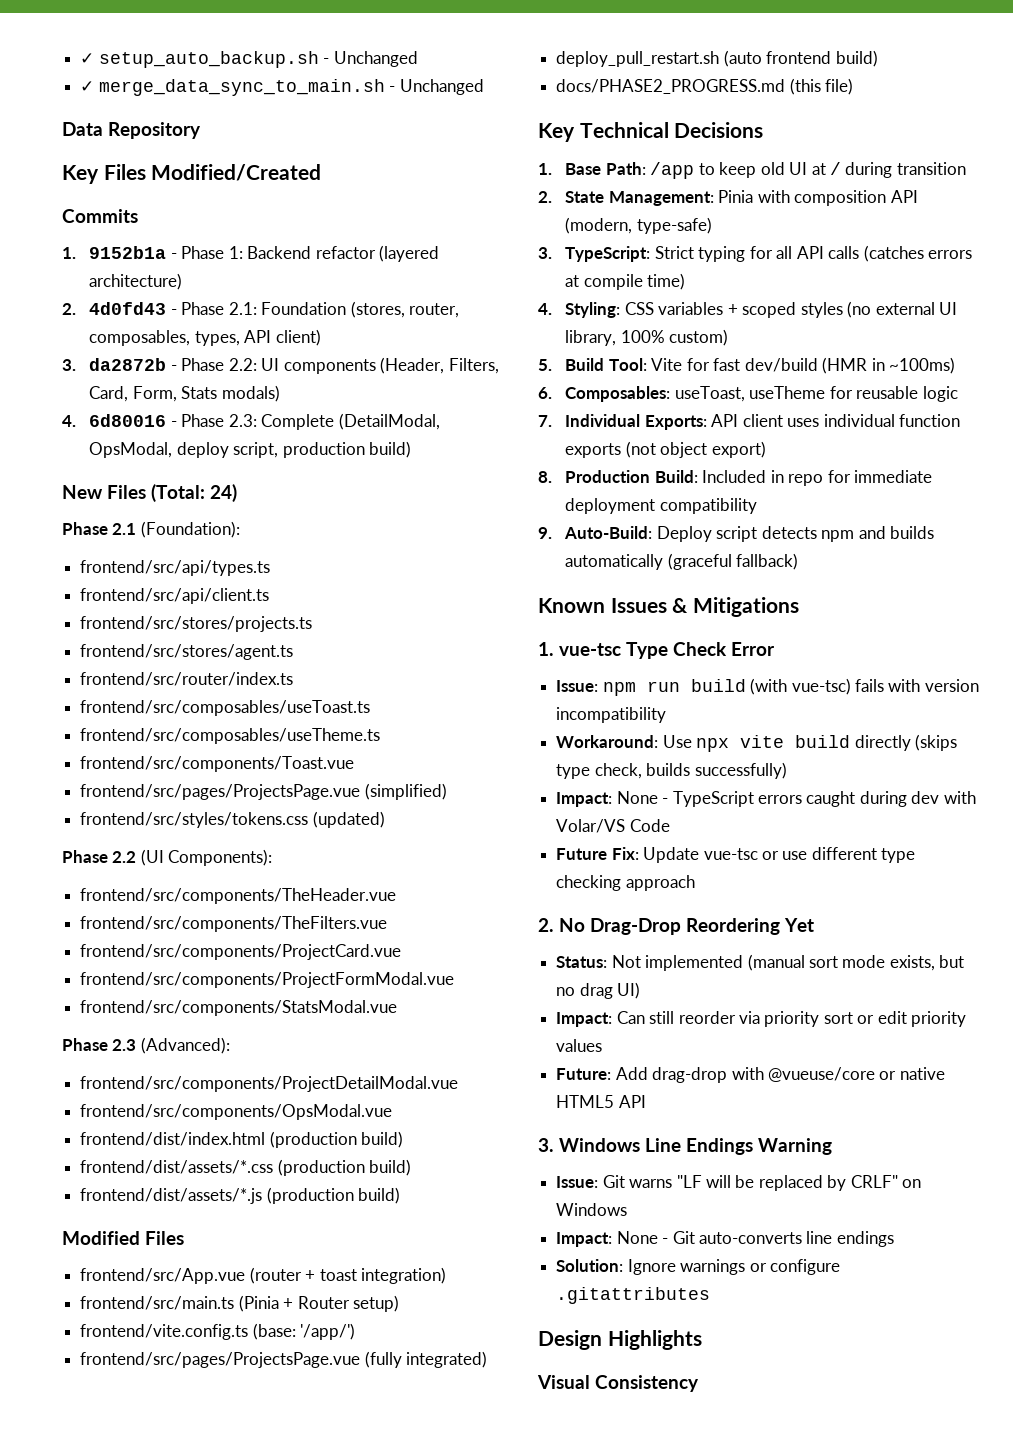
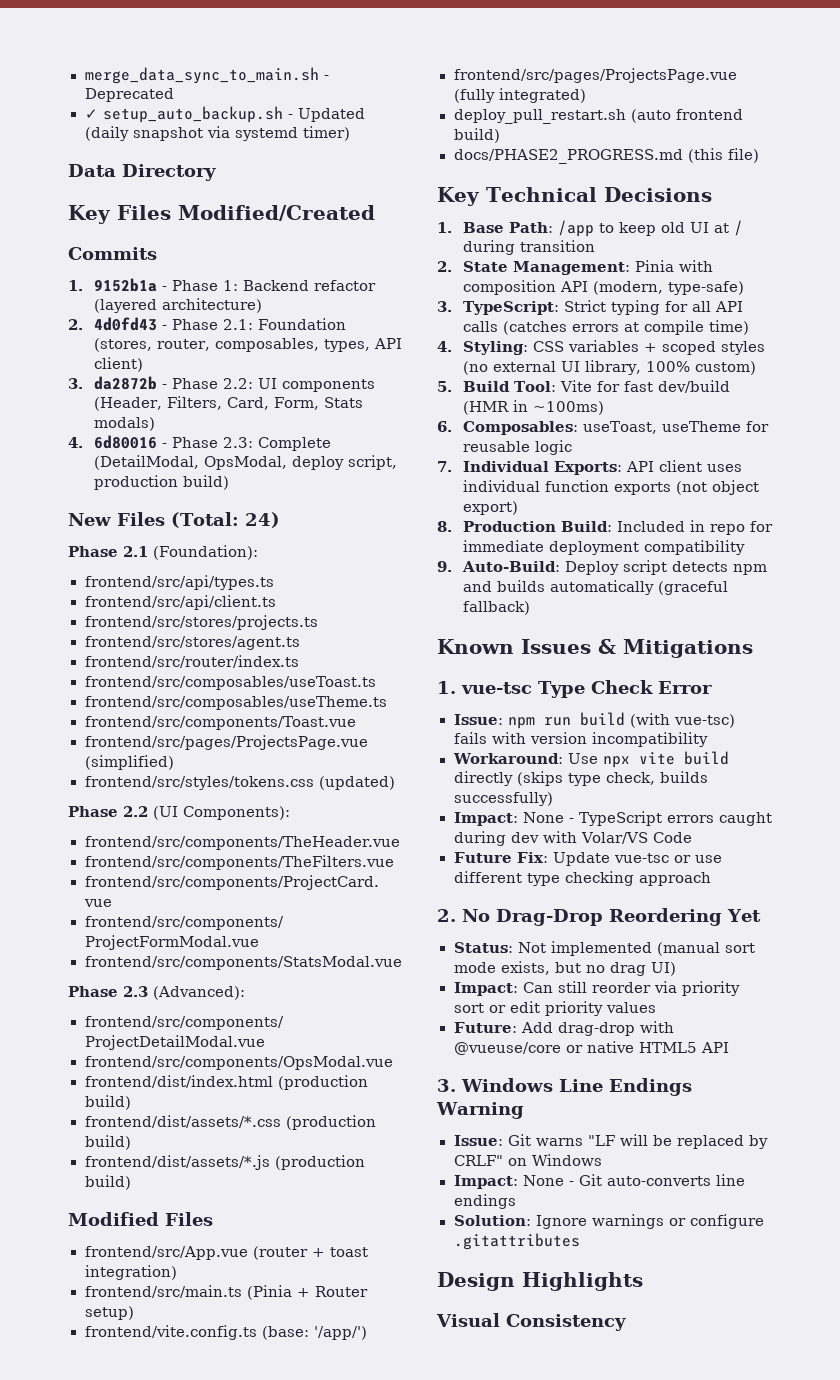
- ✓ setup_auto_backup.sh - Unchanged
- ✓ merge_data_sync_to_main.sh - Unchanged
+ merge_data_sync_to_main.sh - Deprecated
+ ✓ setup_auto_backup.sh - Updated (daily snapshot via systemd timer)
- Data Repository
+ Data Directory

